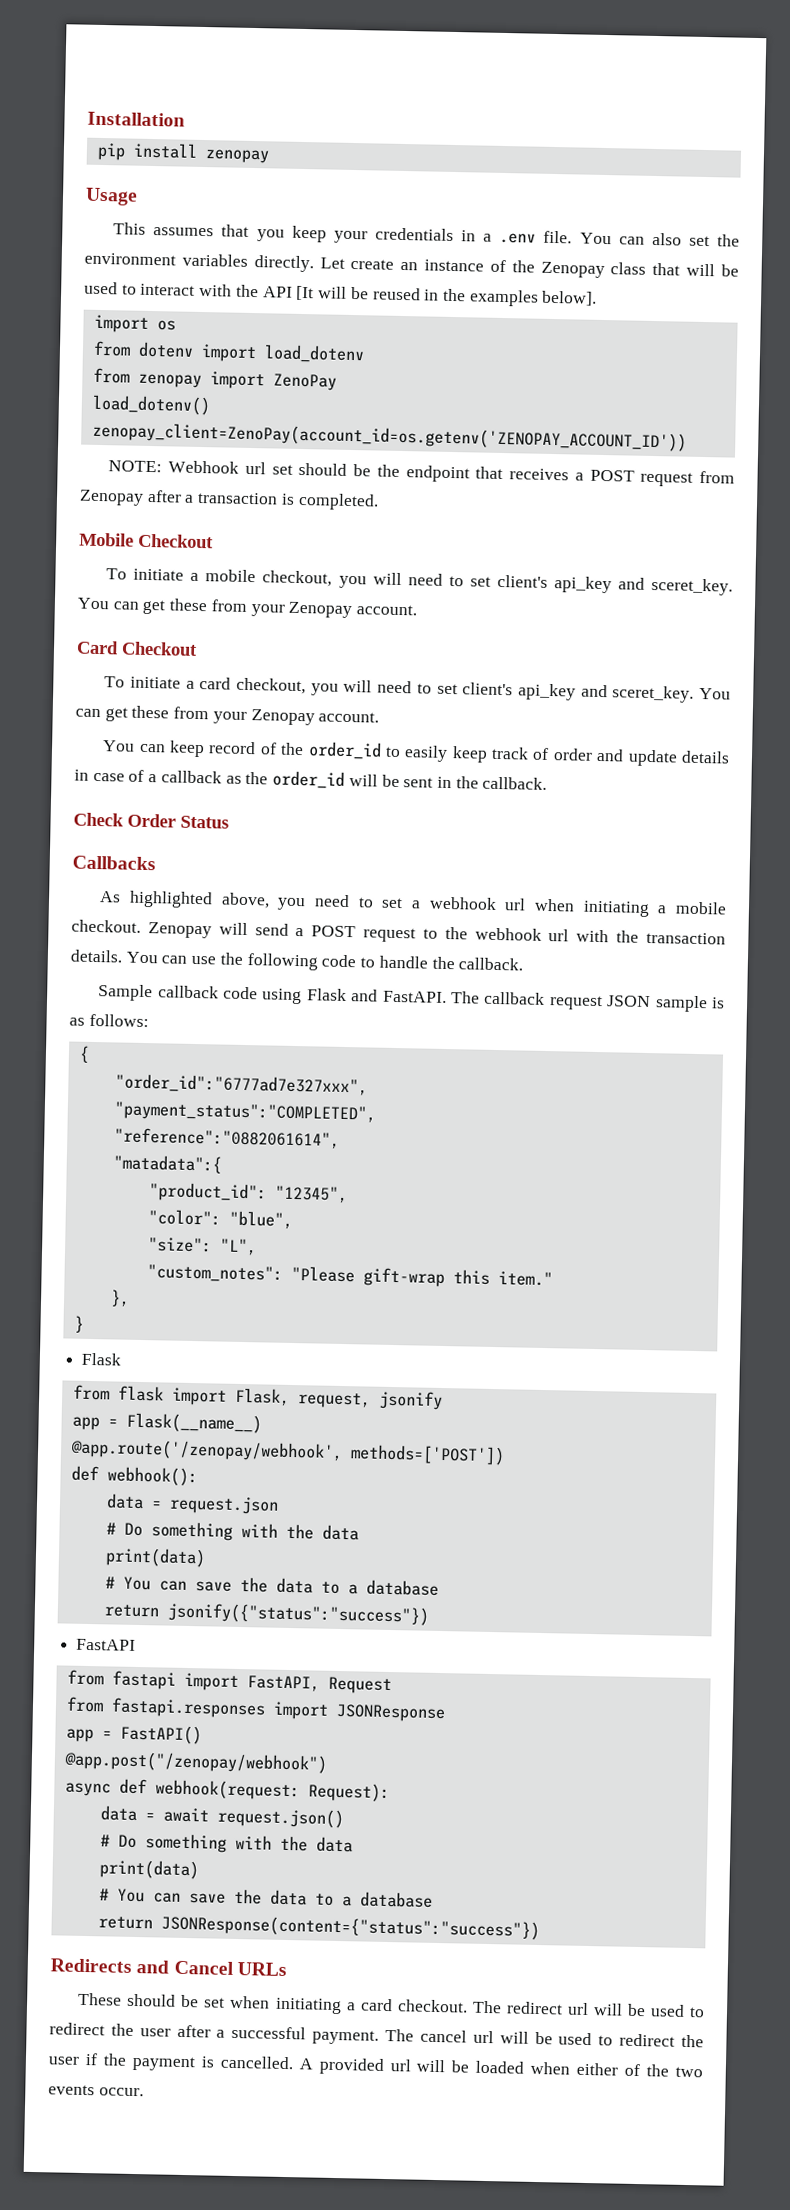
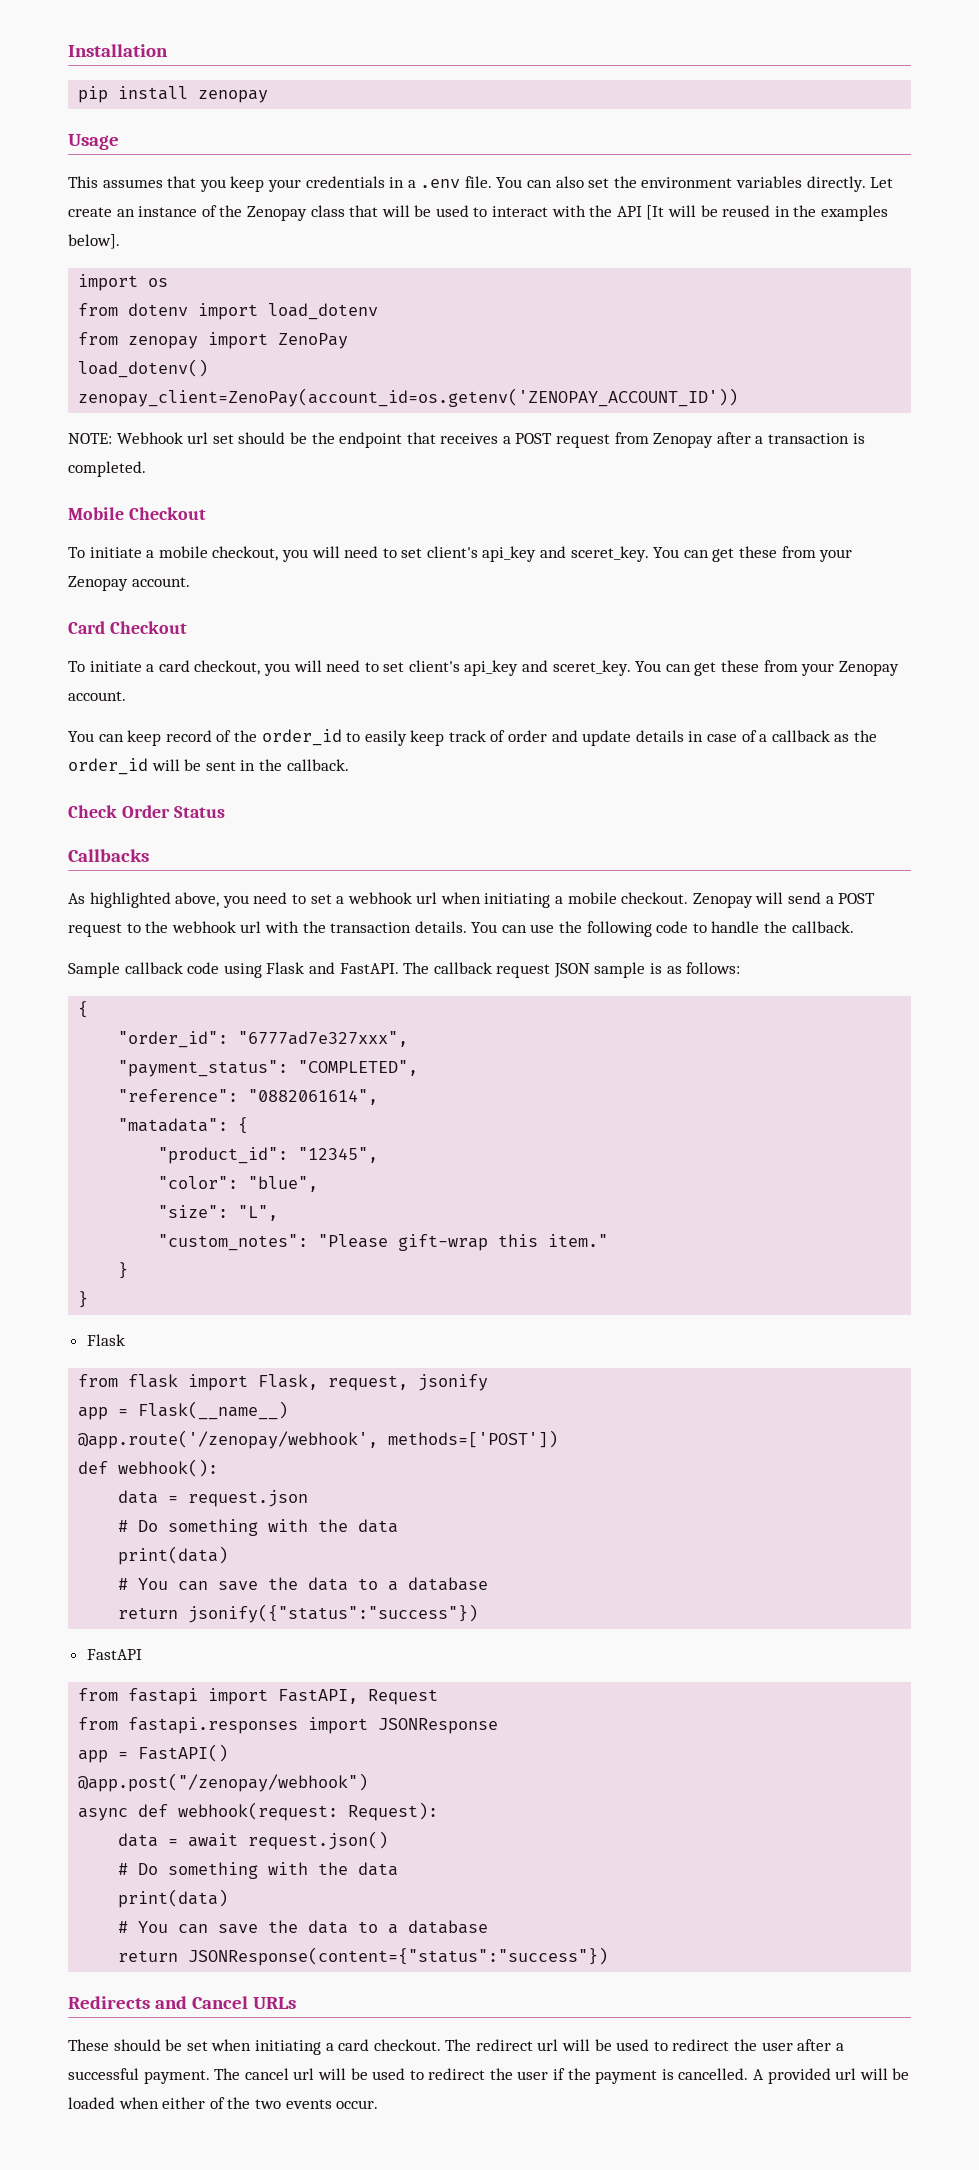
- "order_id":"6777ad7e327xxx",
- "payment_status":"COMPLETED",
- "reference":"0882061614",
- "matadata":{
+ "order_id": "6777ad7e327xxx",
+ "payment_status": "COMPLETED",
+ "reference": "0882061614",
+ "matadata": {
  "custom_notes": "Please gift-wrap this item."
- },
+ }

